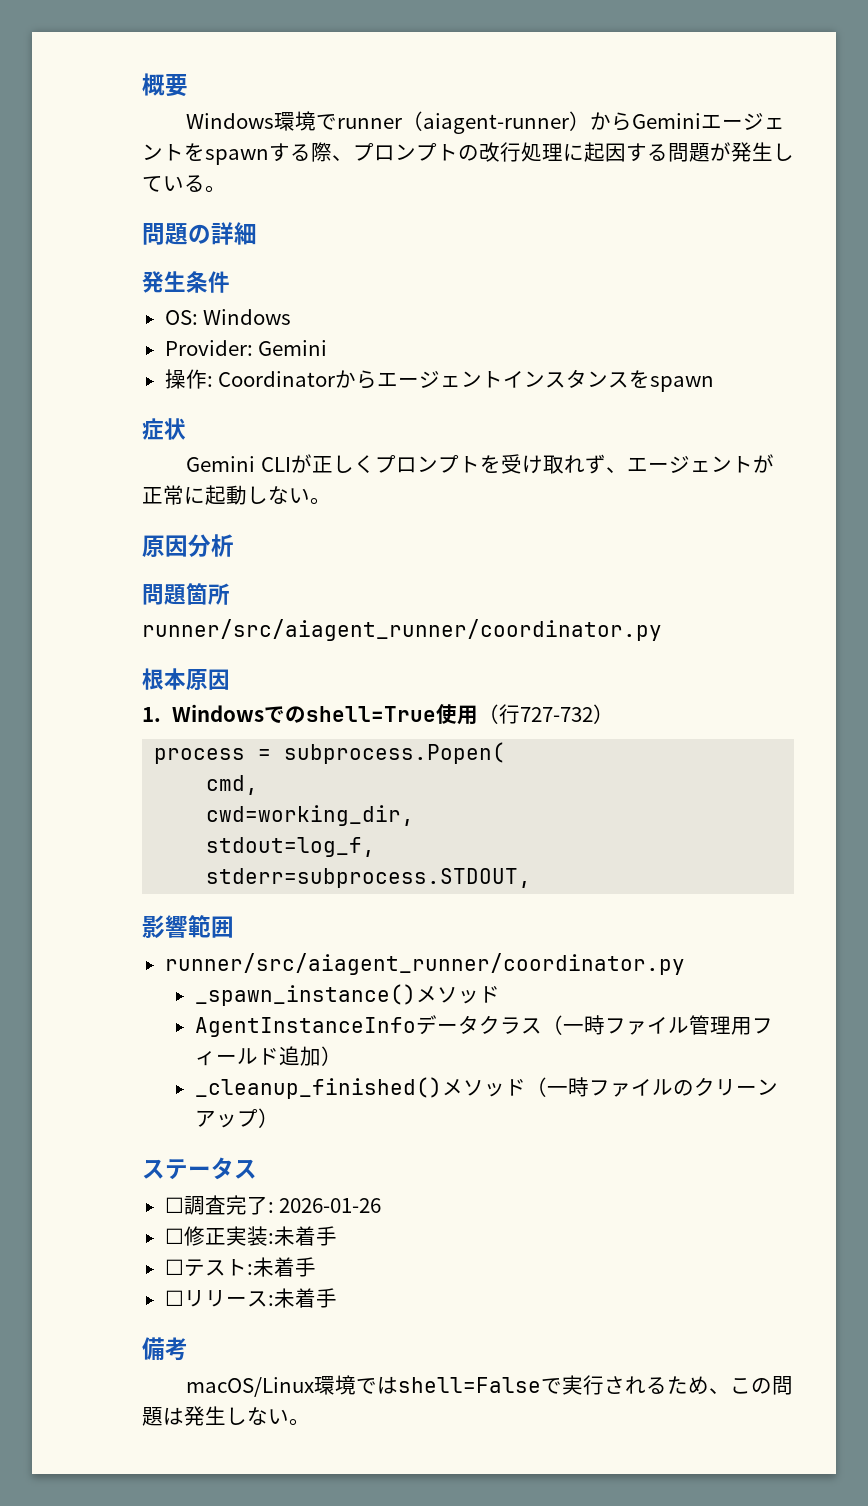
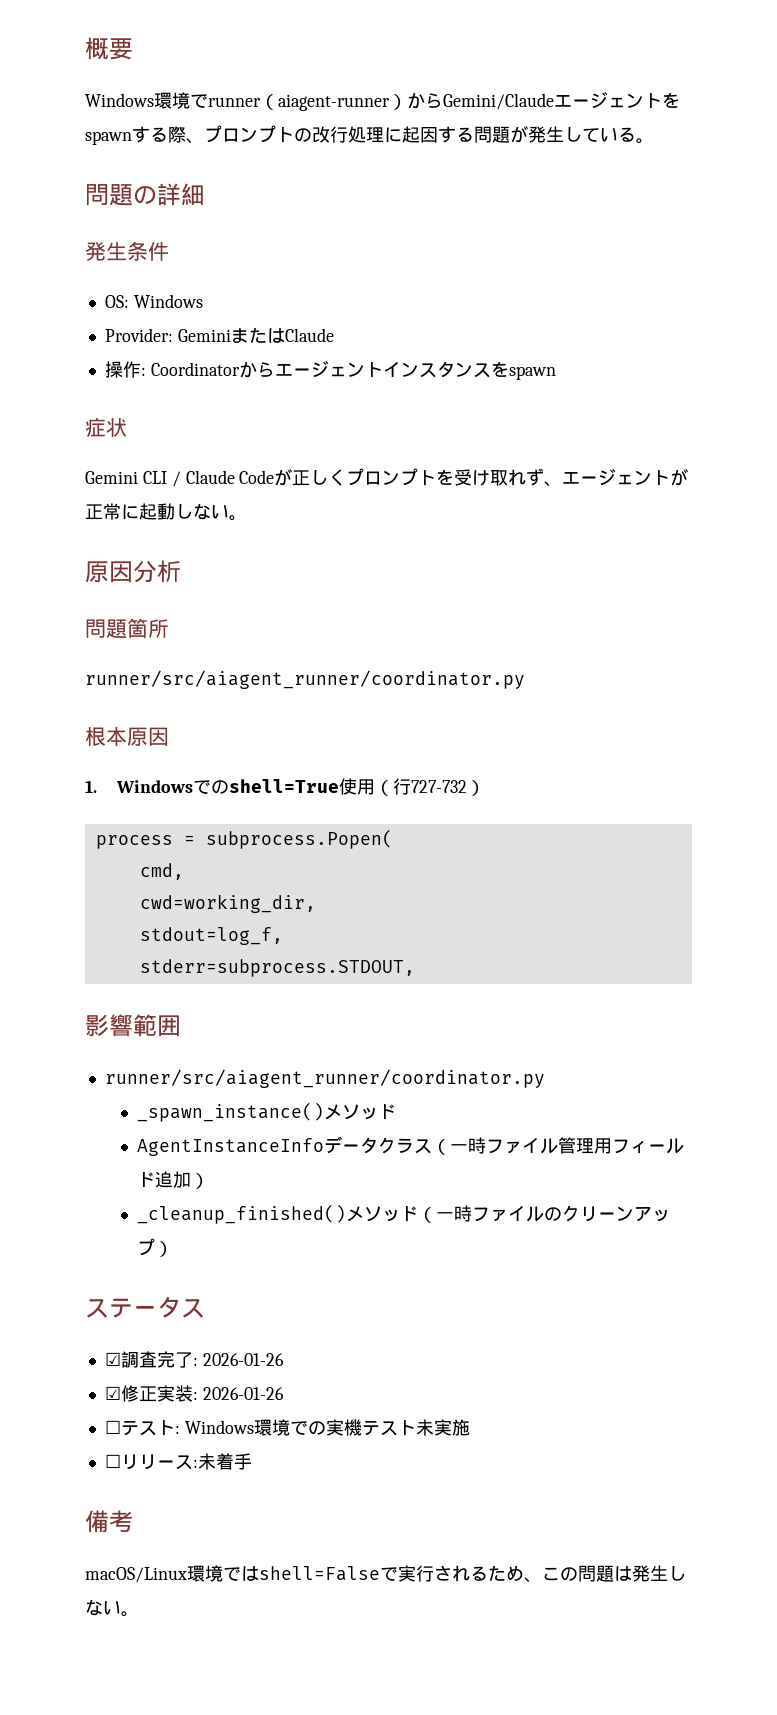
- Windows環境でrunner（aiagent-runner）からGeminiエージェントをspawnする際、プロンプトの改行処理に起因する問題が発生している。
+ Windows環境でrunner（aiagent-runner）からGemini/Claudeエージェントをspawnする際、プロンプトの改行処理に起因する問題が発生している。
- Provider: Gemini
+ Provider: GeminiまたはClaude
- Gemini CLIが正しくプロンプトを受け取れず、エージェントが正常に起動しない。
+ Gemini CLI / Claude Codeが正しくプロンプトを受け取れず、エージェントが正常に起動しない。
- ☐調査完了: 2026-01-26
+ ☑調査完了: 2026-01-26
- ☐修正実装:未着手
+ ☑修正実装: 2026-01-26
- ☐テスト:未着手
+ ☐テスト: Windows環境での実機テスト未実施

